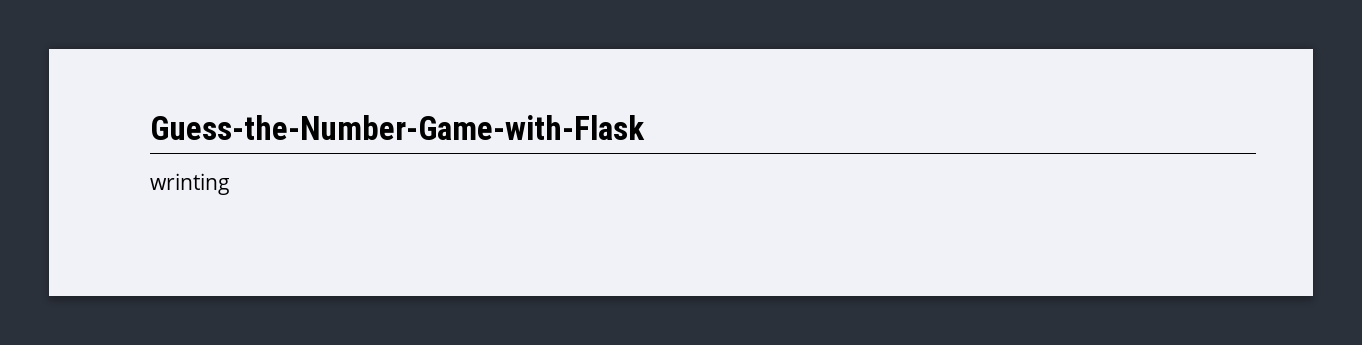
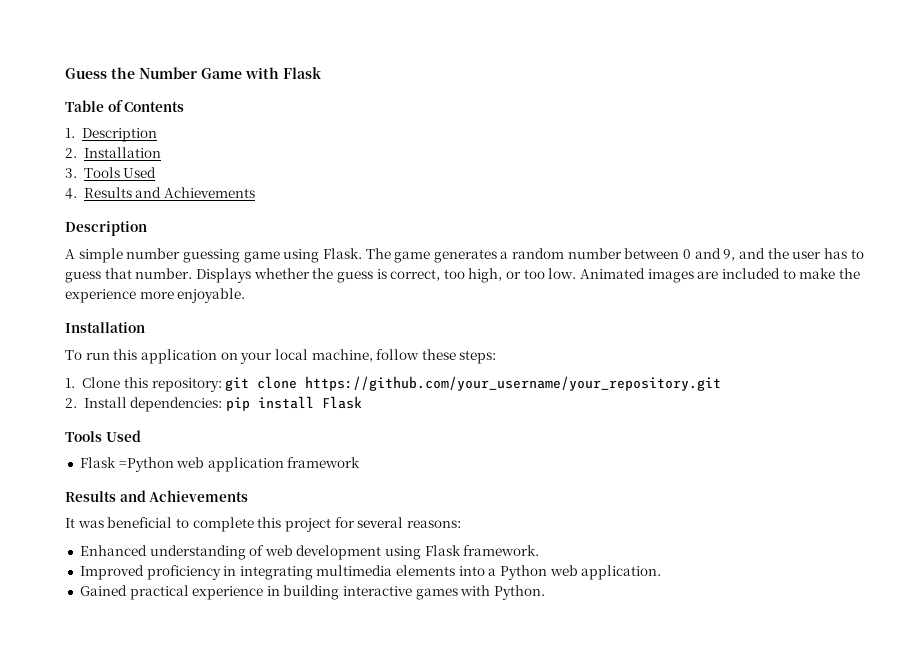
- Guess-the-Number-Game-with-Flask
- wrinting
+ Guess the Number Game with Flask
+ Table of Contents
+ 1. Description
+ 2. Installation
+ 3. Tools Used
+ 4. Results and Achievements
+ Description
+ A simple number guessing game using Flask. The game generates a random number between 0 and 9, and the user has to guess that number. Displays whether the guess is correct, too high, or too low. Animated images are included to make the experience more enjoyable.
+ Installation
+ To run this application on your local machine, follow these steps:
+ 1. Clone this repository: git clone https://github.com/your_username/your_repository.git
+ 2. Install dependencies: pip install Flask
+ Tools Used
+ Flask =Python web application framework
+ Results and Achievements
+ It was beneficial to complete this project for several reasons:
+ Enhanced understanding of web development using Flask framework.
+ Improved proficiency in integrating multimedia elements into a Python web application.
+ Gained practical experience in building interactive games with Python.

